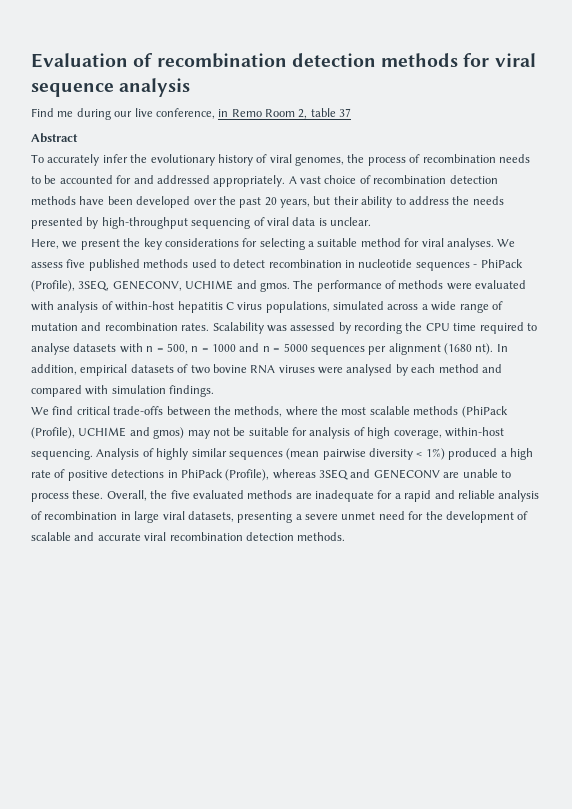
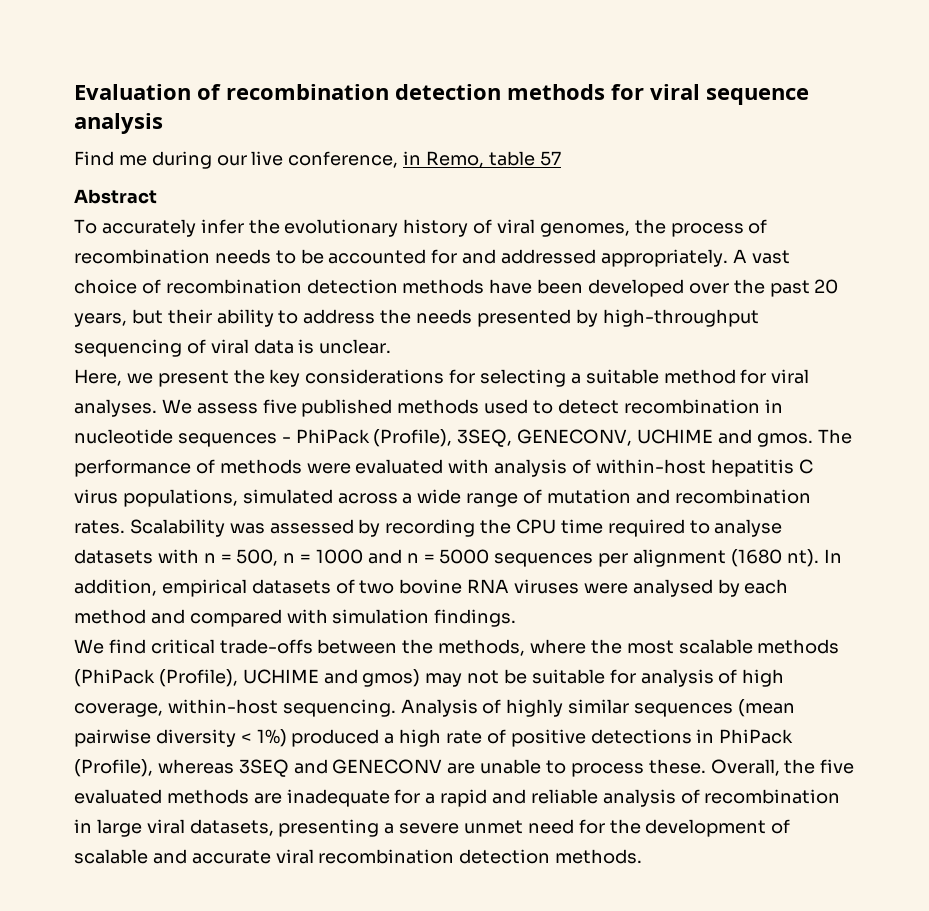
- Find me during our live conference, in Remo Room 2, table 37
+ Find me during our live conference, in Remo, table 57

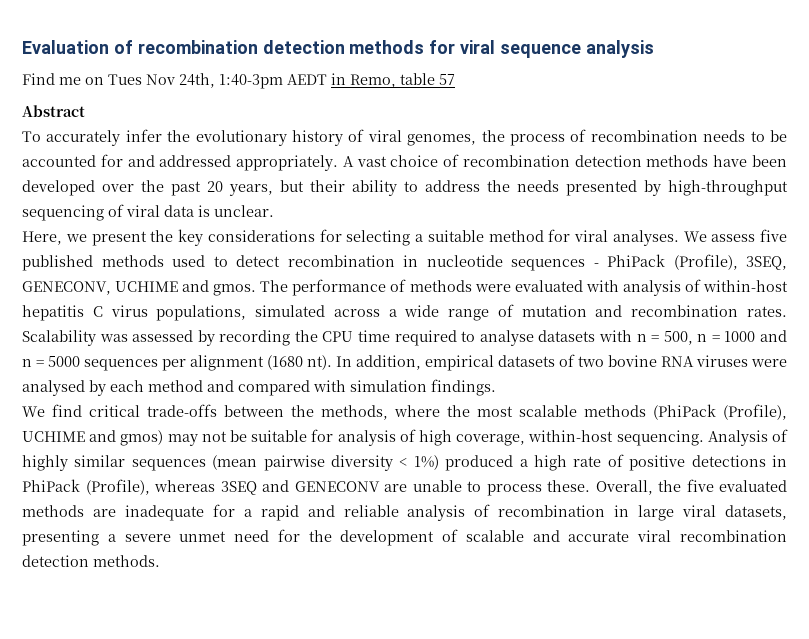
- Find me during our live conference, in Remo, table 57
+ Find me on Tues Nov 24th, 1:40-3pm AEDT in Remo, table 57

